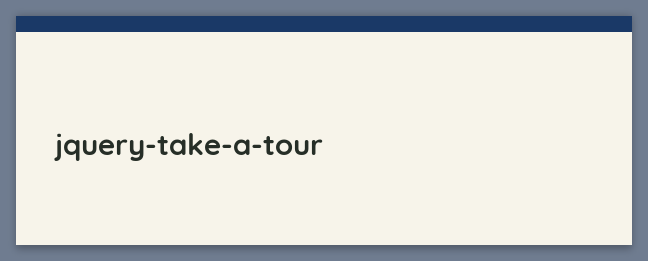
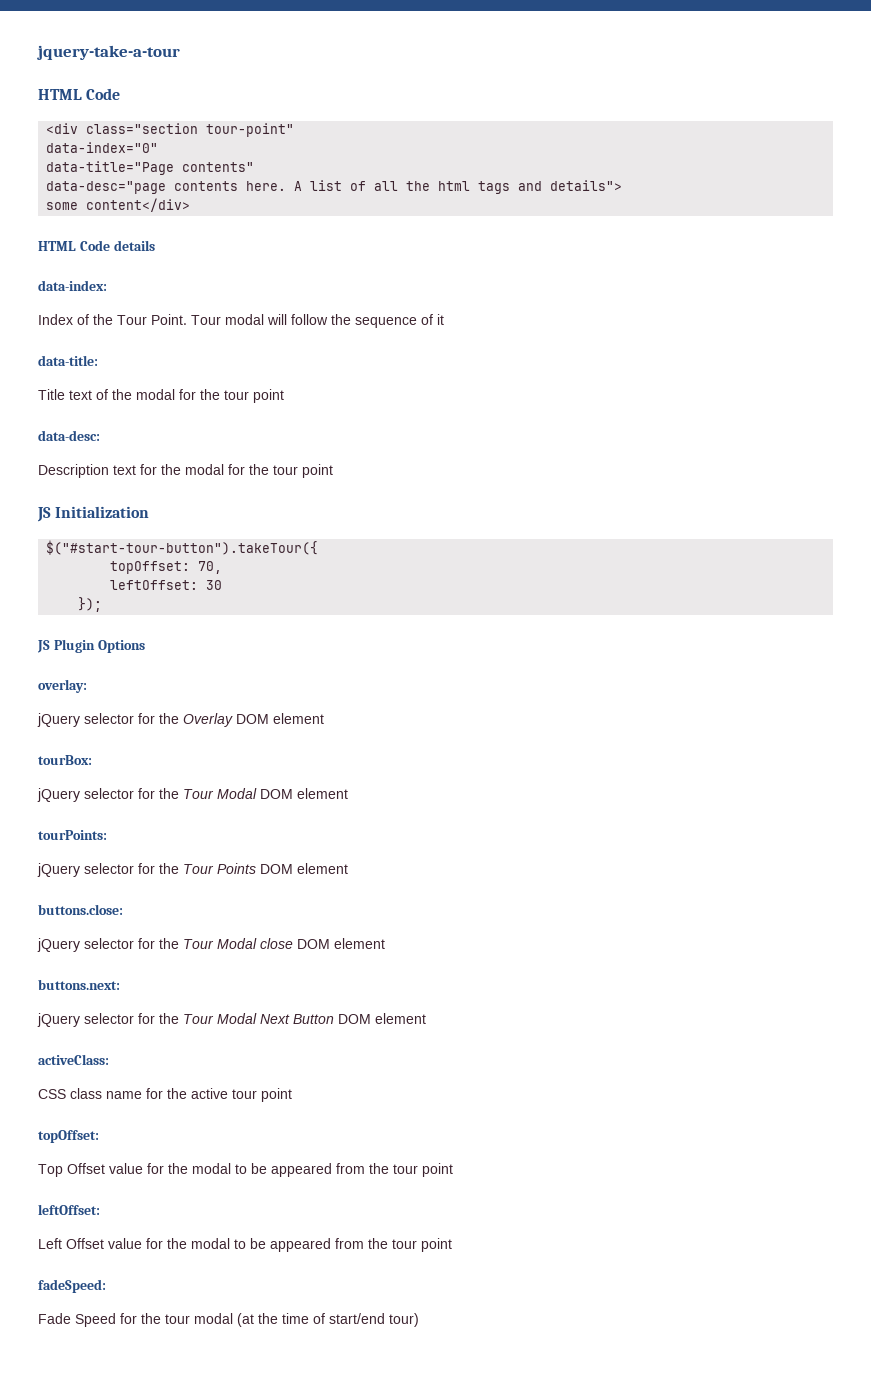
  jquery-take-a-tour
+ HTML Code
+ <div class="section tour-point"
+ data-index="0"
+ data-title="Page contents"
+ data-desc="page contents here. A list of all the html tags and details">
+ some content</div>
+ HTML Code details
+ data-index:
+ Index of the Tour Point. Tour modal will follow the sequence of it
+ data-title:
+ Title text of the modal for the tour point
+ data-desc:
+ Description text for the modal for the tour point
+ JS Initialization
+ $("#start-tour-button").takeTour({
+ topOffset: 70,
+ leftOffset: 30
+ });
+ JS Plugin Options
+ overlay:
+ jQuery selector for the Overlay DOM element
+ tourBox:
+ jQuery selector for the Tour Modal DOM element
+ tourPoints:
+ jQuery selector for the Tour Points DOM element
+ buttons.close:
+ jQuery selector for the Tour Modal close DOM element
+ buttons.next:
+ jQuery selector for the Tour Modal Next Button DOM element
+ activeClass:
+ CSS class name for the active tour point
+ topOffset:
+ Top Offset value for the modal to be appeared from the tour point
+ leftOffset:
+ Left Offset value for the modal to be appeared from the tour point
+ fadeSpeed:
+ Fade Speed for the tour modal (at the time of start/end tour)

